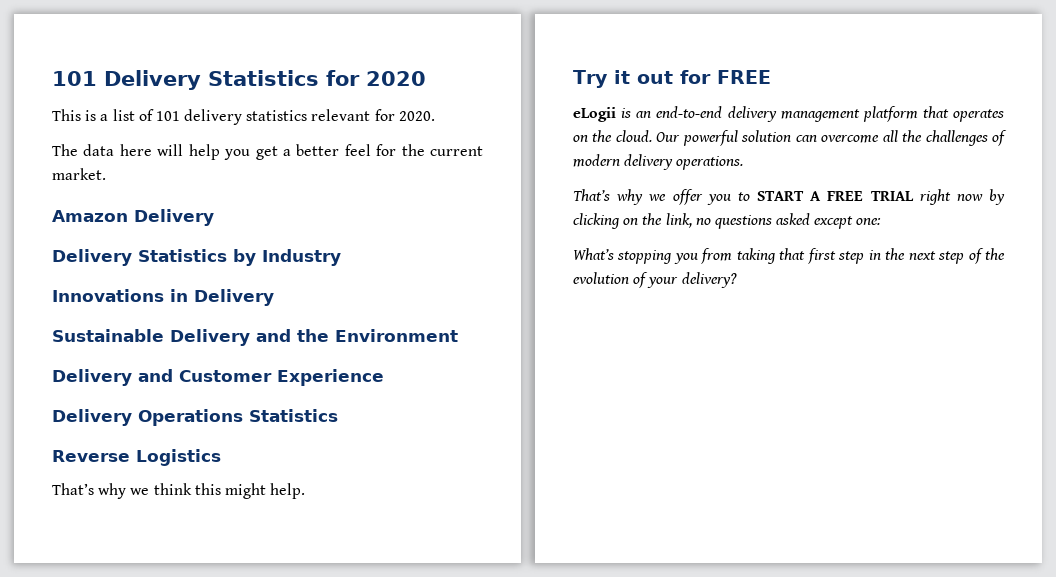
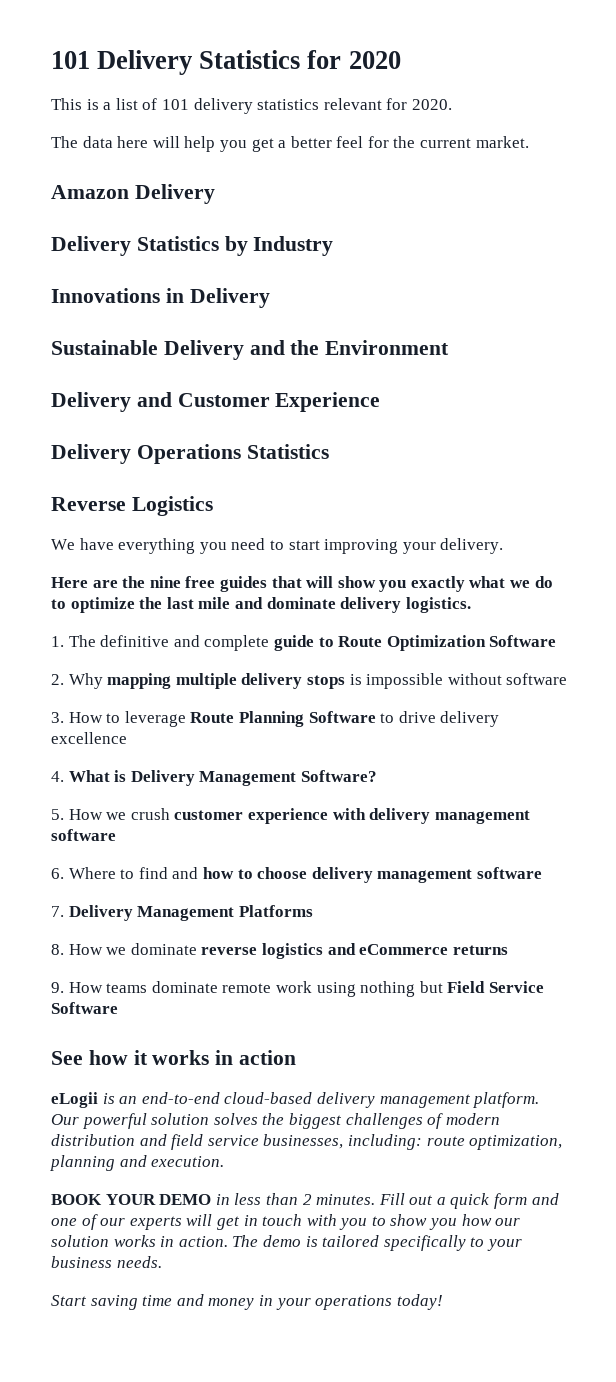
- That’s why we think this might help.
- Try it out for FREE
+ We have everything you need to start improving your delivery.
+ Here are the nine free guides that will show you exactly what we do to optimize the last mile and dominate delivery logistics.
+ 1. The definitive and complete guide to Route Optimization Software
+ 2. Why mapping multiple delivery stops is impossible without software
+ 3. How to leverage Route Planning Software to drive delivery excellence
+ 4. What is Delivery Management Software?
+ 5. How we crush customer experience with delivery management software
+ 6. Where to find and how to choose delivery management software
+ 7. Delivery Management Platforms
+ 8. How we dominate reverse logistics and eCommerce returns
+ 9. How teams dominate remote work using nothing but Field Service Software
+ See how it works in action
- eLogii is an end-to-end delivery management platform that operates on the cloud. Our powerful solution can overcome all the challenges of modern delivery operations.
- That’s why we offer you to START A FREE TRIAL right now by clicking on the link, no questions asked except one:
- What’s stopping you from taking that first step in the next step of the evolution of your delivery?
+ eLogii is an end-to-end cloud-based delivery management platform. Our powerful solution solves the biggest challenges of modern distribution and field service businesses, including: route optimization, planning and execution.
+ BOOK YOUR DEMO in less than 2 minutes. Fill out a quick form and one of our experts will get in touch with you to show you how our solution works in action. The demo is tailored specifically to your business needs.
+ Start saving time and money in your operations today!

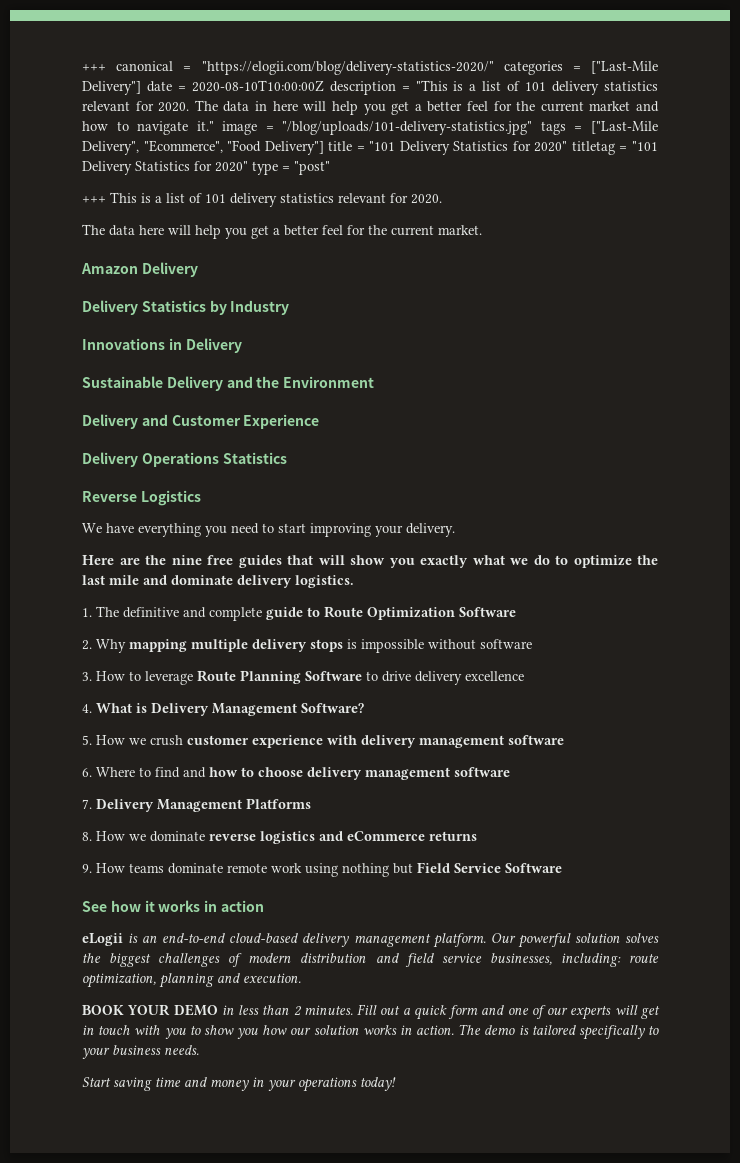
- 101 Delivery Statistics for 2020
- This is a list of 101 delivery statistics relevant for 2020.
+ +++ canonical = "https://elogii.com/blog/delivery-statistics-2020/" categories = ["Last-Mile Delivery"] date = 2020-08-10T10:00:00Z description = "This is a list of 101 delivery statistics relevant for 2020. The data in here will help you get a better feel for the current market and how to navigate it." image = "/blog/uploads/101-delivery-statistics.jpg" tags = ["Last-Mile Delivery", "Ecommerce", "Food Delivery"] title = "101 Delivery Statistics for 2020" titletag = "101 Delivery Statistics for 2020" type = "post"
+ +++ This is a list of 101 delivery statistics relevant for 2020.

